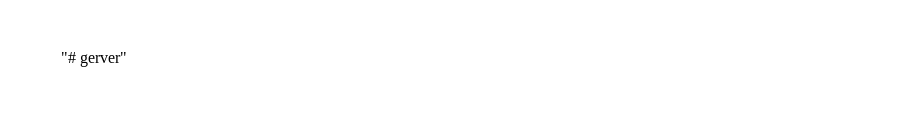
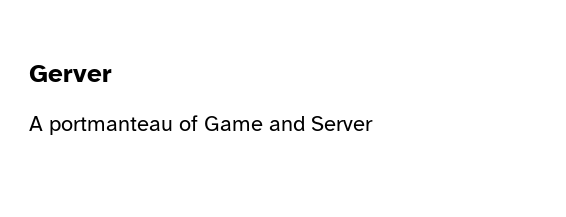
- "# gerver"
+ Gerver
+ A portmanteau of Game and Server

